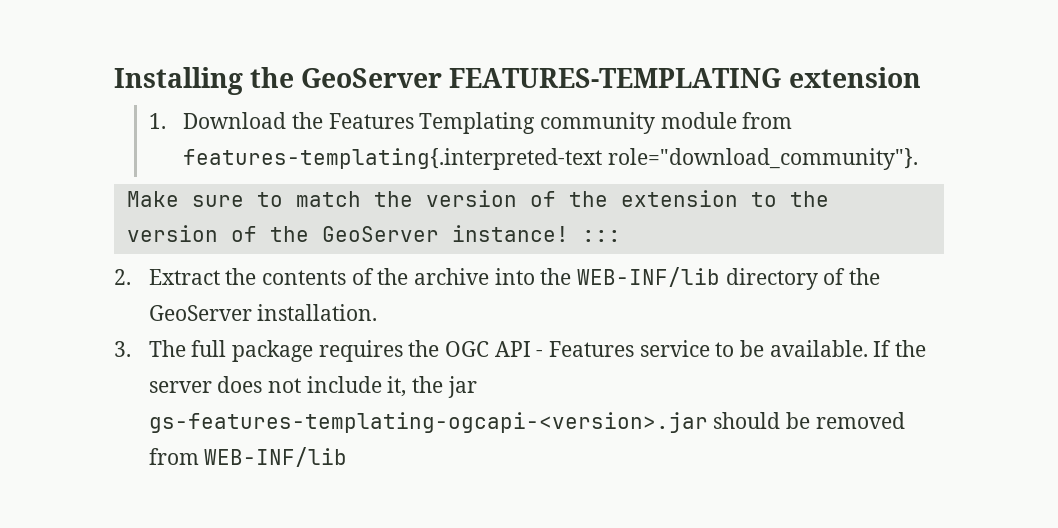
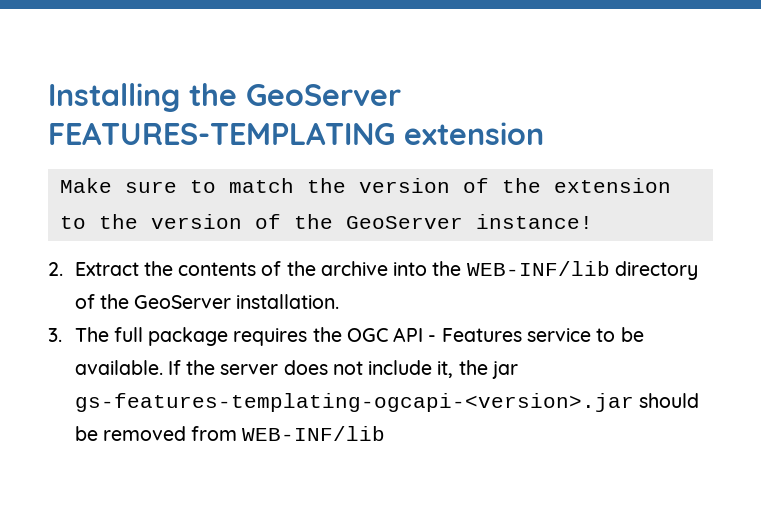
- 1. Download the Features Templating community module from features-templating{.interpreted-text role="download_community"}.
- Make sure to match the version of the extension to the version of the GeoServer instance! :::
+ Make sure to match the version of the extension to the version of the GeoServer instance!

